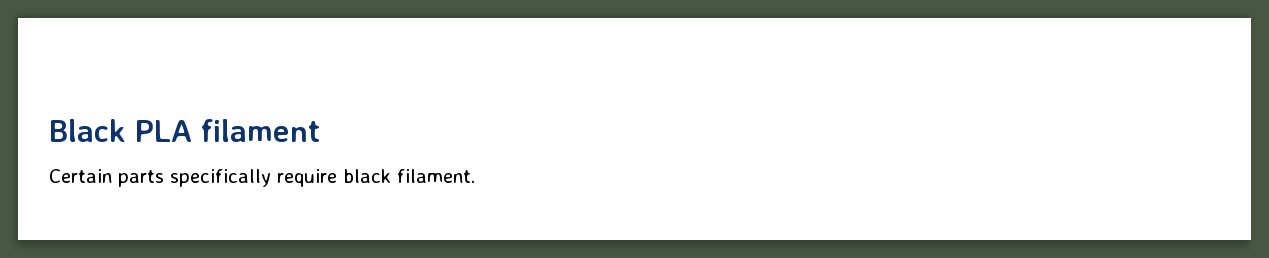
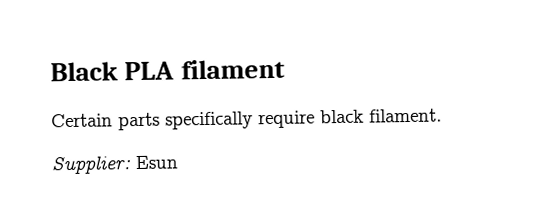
+ Supplier: Esun

